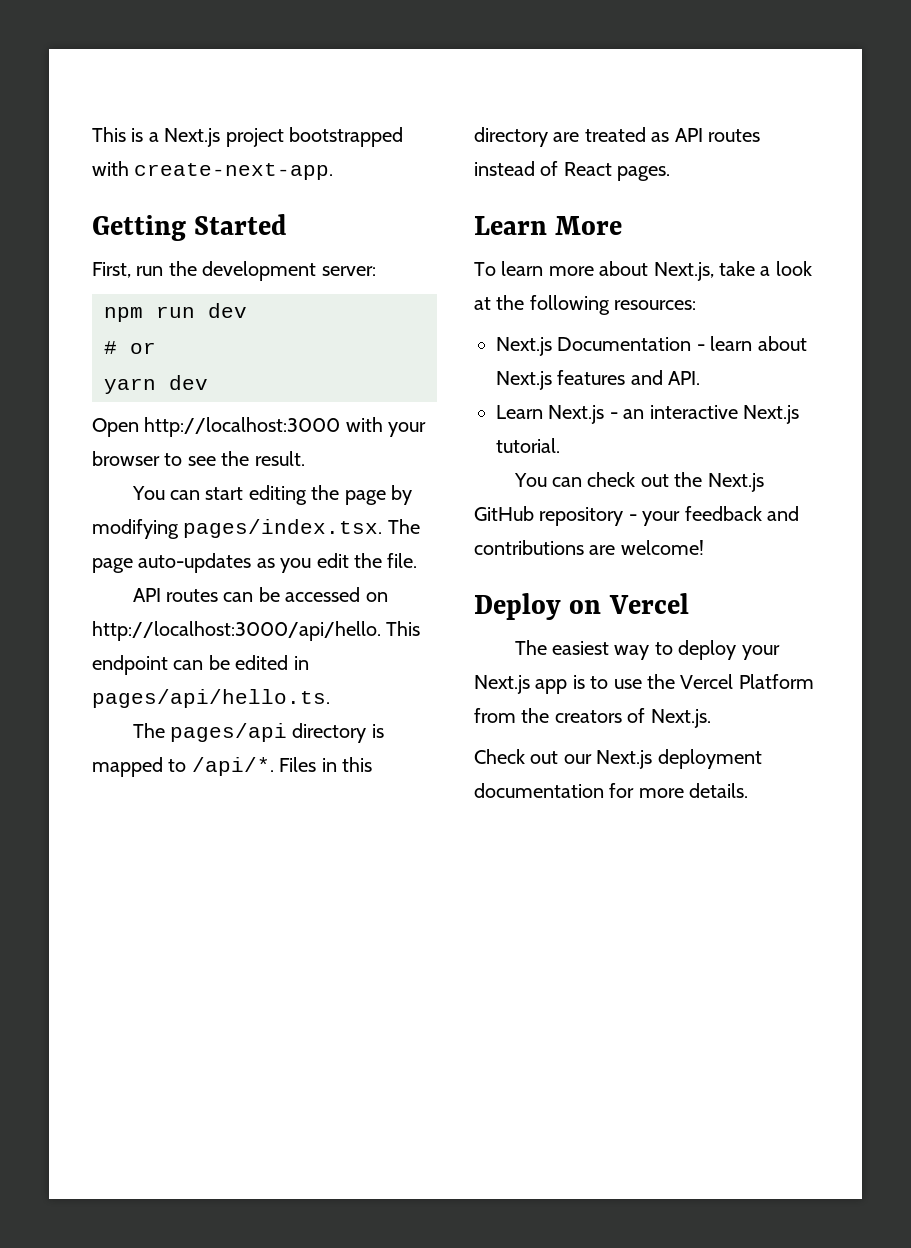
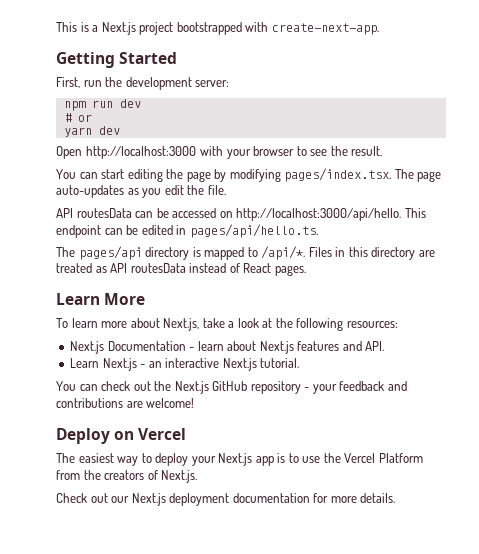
- API routes can be accessed on http://localhost:3000/api/hello.
+ API routesData can be accessed on http://localhost:3000/api/hello.
- Files in this directory are treated as API routes instead of React pages.
+ Files in this directory are treated as API routesData instead of React pages.

